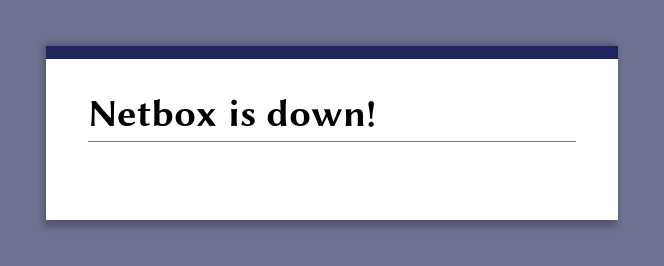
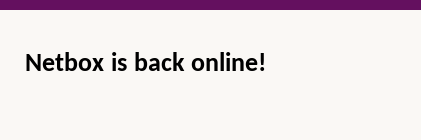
- Netbox is down!
+ Netbox is back online!

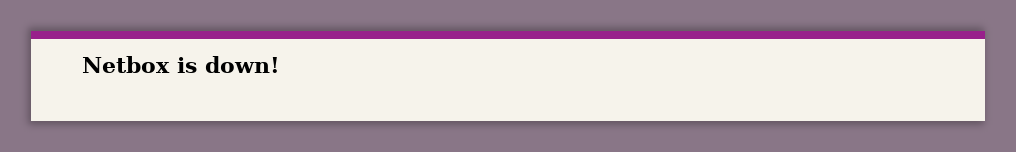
- Netbox is back online!
+ Netbox is down!

